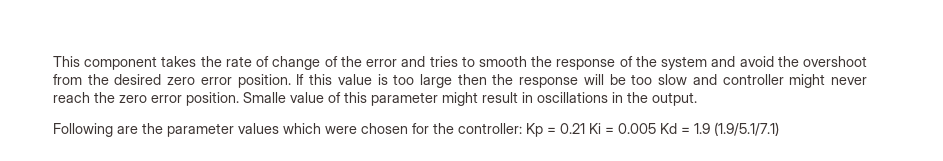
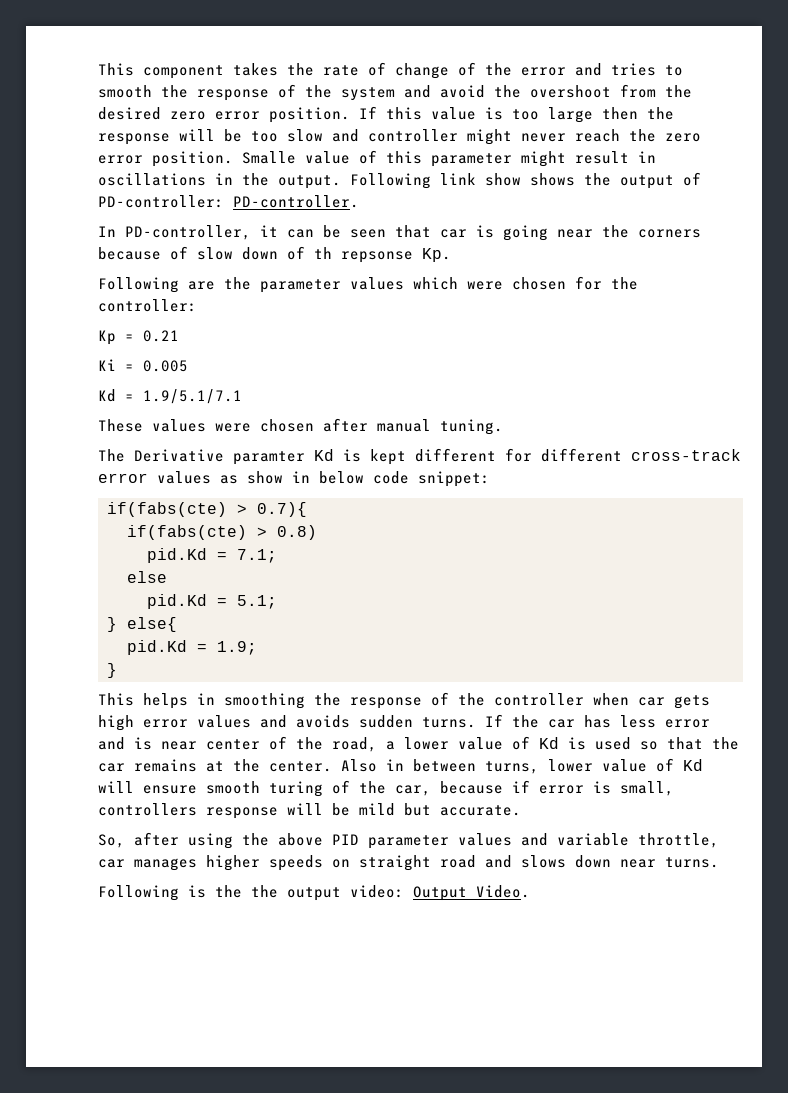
+ Following link show shows the output of PD-controller: PD-controller.
+ In PD-controller, it can be seen that car is going near the corners because of slow down of th repsonse Kp.
- Following are the parameter values which were chosen for the controller: Kp = 0.21 Ki = 0.005 Kd = 1.9 (1.9/5.1/7.1)
+ Following are the parameter values which were chosen for the controller:
+ Kp = 0.21
+ Ki = 0.005
+ Kd = 1.9/5.1/7.1
+ These values were chosen after manual tuning.
+ The Derivative paramter Kd is kept different for different cross-track error values as show in below code snippet:
+ if(fabs(cte) > 0.7){
+ if(fabs(cte) > 0.8)
+ pid.Kd = 7.1;
+ else
+ pid.Kd = 5.1;
+ } else{
+ pid.Kd = 1.9;
+ }
+ This helps in smoothing the response of the controller when car gets high error values and avoids sudden turns. If the car has less error and is near center of the road, a lower value of Kd is used so that the car remains at the center. Also in between turns, lower value of Kd will ensure smooth turing of the car, because if error is small, controllers response will be mild but accurate.
+ So, after using the above PID parameter values and variable throttle, car manages higher speeds on straight road and slows down near turns.
+ Following is the the output video: Output Video.

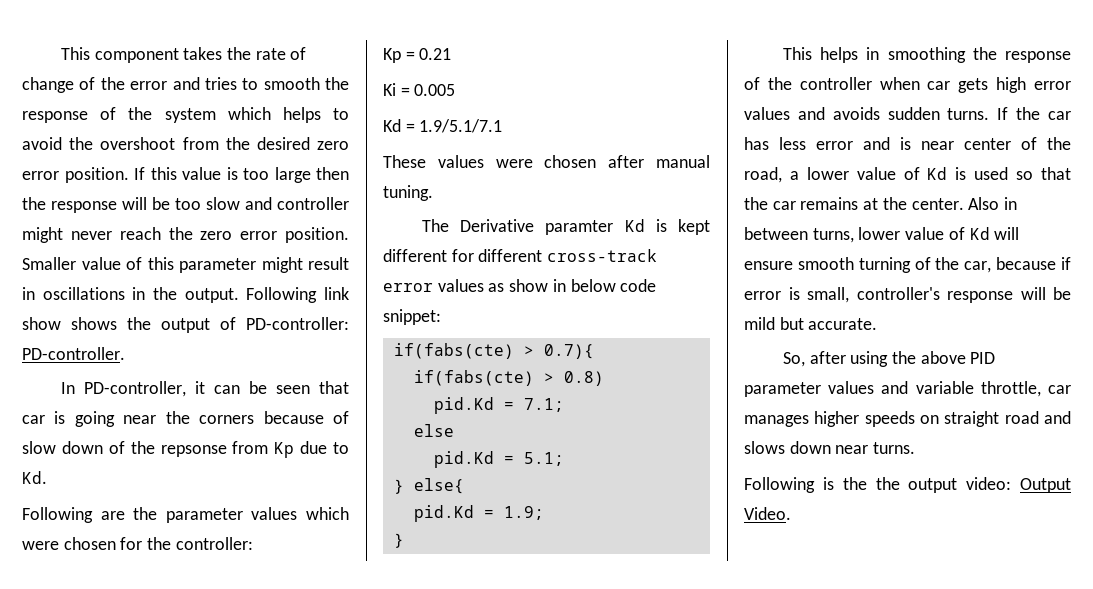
- This component takes the rate of change of the error and tries to smooth the response of the system and avoid the overshoot from the desired zero error position.
+ This component takes the rate of change of the error and tries to smooth the response of the system which helps to avoid the overshoot from the desired zero error position.
- Smalle value of this parameter might result in oscillations in the output.
+ Smaller value of this parameter might result in oscillations in the output.
- In PD-controller, it can be seen that car is going near the corners because of slow down of th repsonse Kp.
+ In PD-controller, it can be seen that car is going near the corners because of slow down of the repsonse from Kp due to Kd.
- Also in between turns, lower value of Kd will ensure smooth turing of the car, because if error is small, controllers response will be mild but accurate.
+ Also in between turns, lower value of Kd will ensure smooth turning of the car, because if error is small, controller's response will be mild but accurate.

